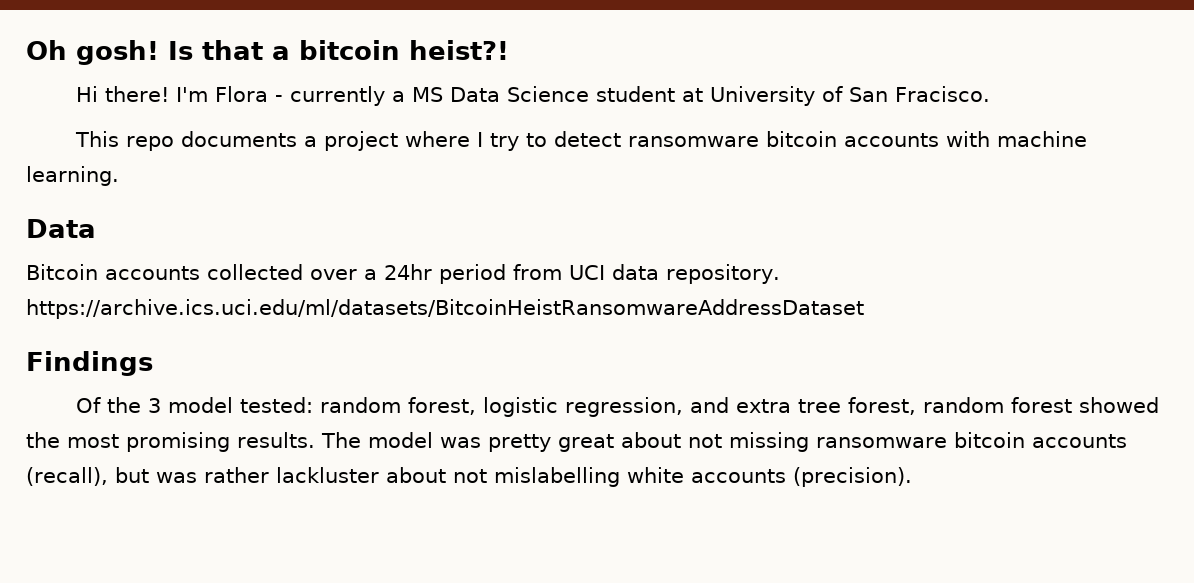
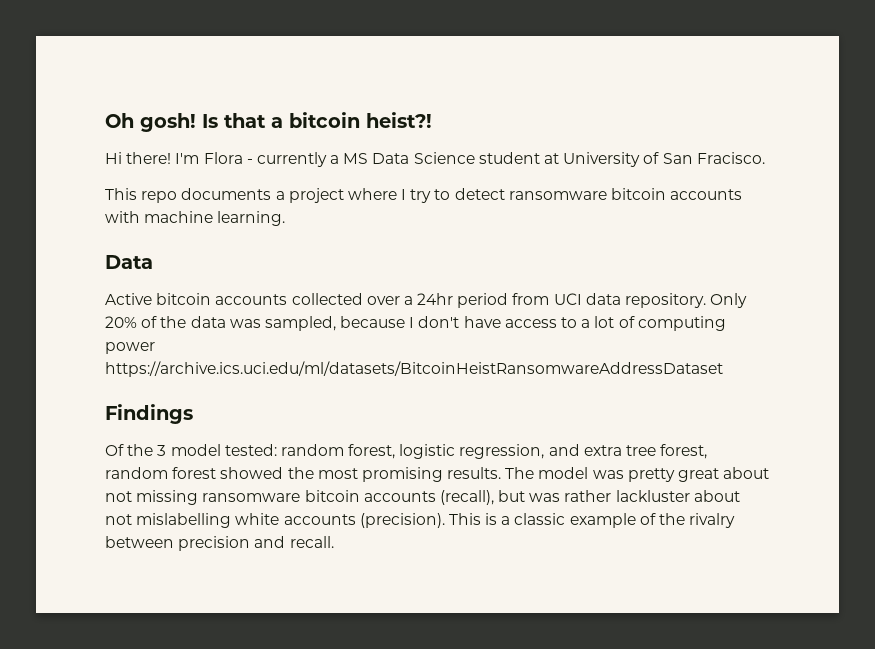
- Bitcoin accounts collected over a 24hr period from UCI data repository. https://archive.ics.uci.edu/ml/datasets/BitcoinHeistRansomwareAddressDataset
+ Active bitcoin accounts collected over a 24hr period from UCI data repository. Only 20% of the data was sampled, because I don't have access to a lot of computing power https://archive.ics.uci.edu/ml/datasets/BitcoinHeistRansomwareAddressDataset
+ This is a classic example of the rivalry between precision and recall.

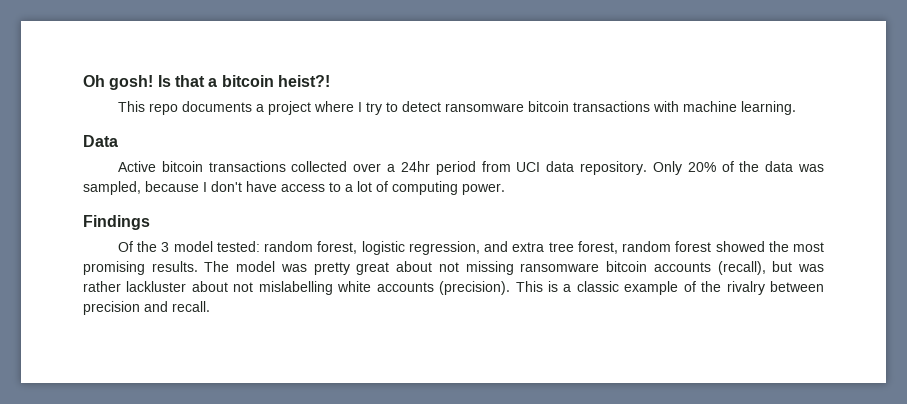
- Hi there! I'm Flora - currently a MS Data Science student at University of San Fracisco.
- This repo documents a project where I try to detect ransomware bitcoin accounts with machine learning.
+ This repo documents a project where I try to detect ransomware bitcoin transactions with machine learning.
- Active bitcoin accounts collected over a 24hr period from UCI data repository.
+ Active bitcoin transactions collected over a 24hr period from UCI data repository.
- Only 20% of the data was sampled, because I don't have access to a lot of computing power https://archive.ics.uci.edu/ml/datasets/BitcoinHeistRansomwareAddressDataset
+ Only 20% of the data was sampled, because I don't have access to a lot of computing power.

